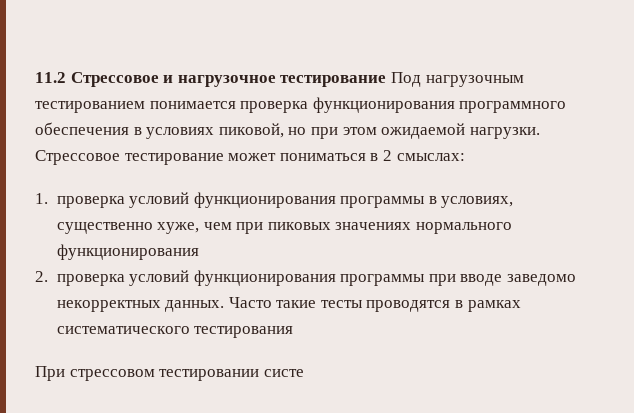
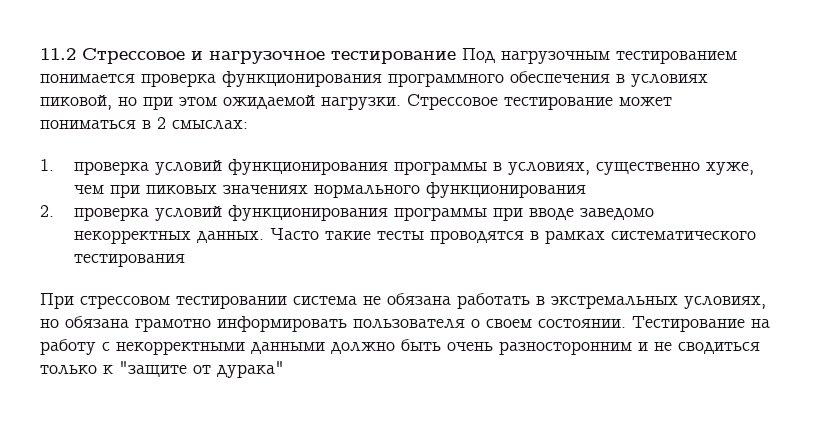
- При стрессовом тестировании систе
+ При стрессовом тестировании система не обязана работать в экстремальных условиях, но обязана грамотно информировать пользователя о своем состоянии. Тестирование на работу с некорректными данными должно быть очень разносторонним и не сводиться только к "защите от дурака"

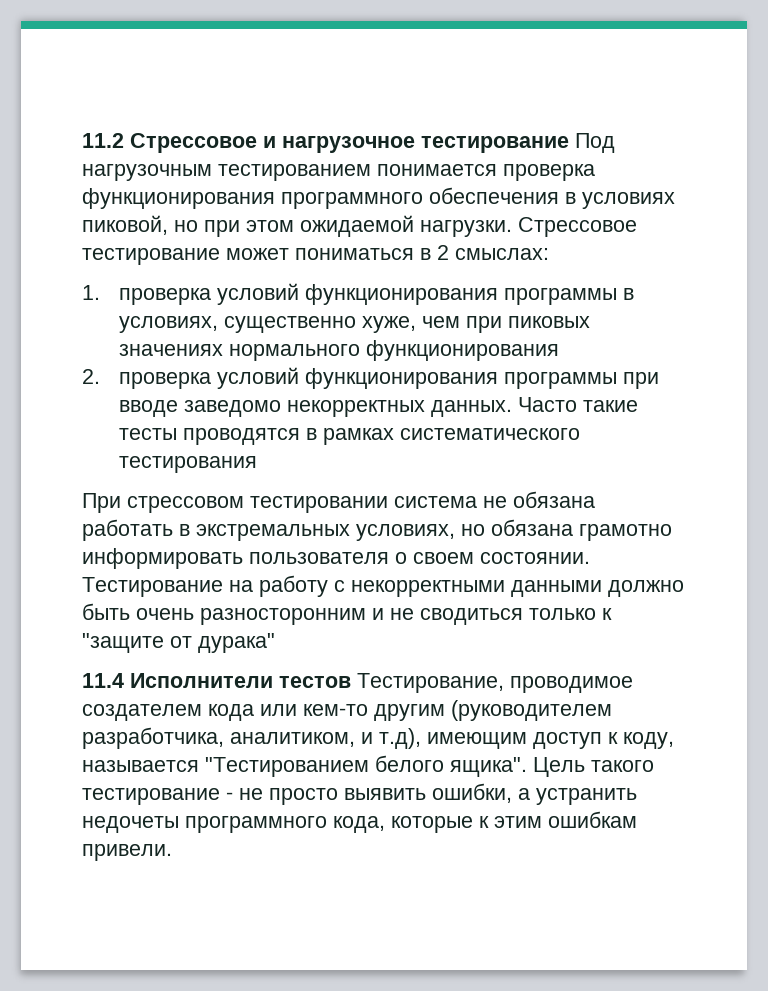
+ 11.4 Исполнители тестов Тестирование, проводимое создателем кода или кем-то другим (руководителем разработчика, аналитиком, и т.д), имеющим доступ к коду, называется "Тестированием белого ящика". Цель такого тестирование - не просто выявить ошибки, а устранить недочеты программного кода, которые к этим ошибкам привели.

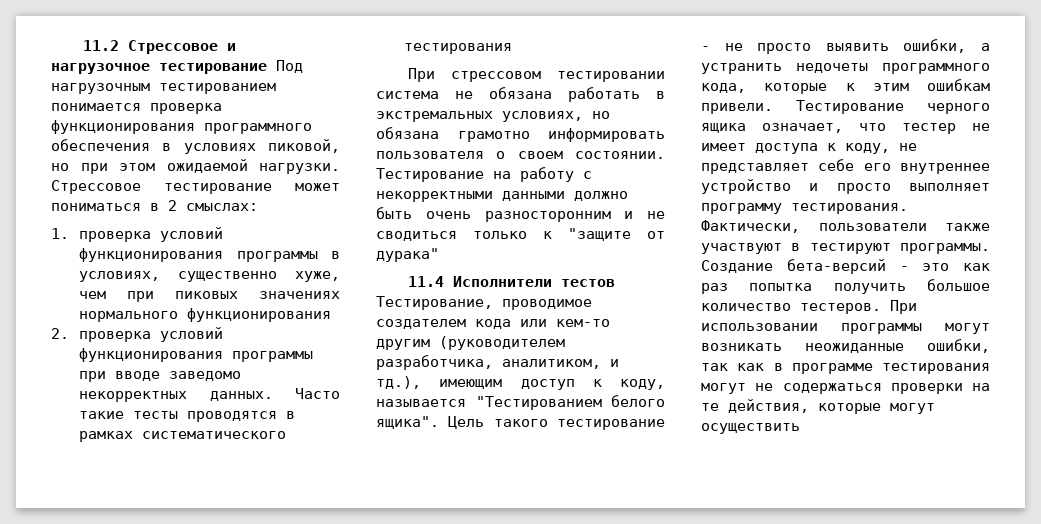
- 11.4 Исполнители тестов Тестирование, проводимое создателем кода или кем-то другим (руководителем разработчика, аналитиком, и т.д), имеющим доступ к коду, называется "Тестированием белого ящика".
+ 11.4 Исполнители тестов Тестирование, проводимое создателем кода или кем-то другим (руководителем разработчика, аналитиком, и тд.), имеющим доступ к коду, называется "Тестированием белого ящика".
+ Тестирование черного ящика означает, что тестер не имеет доступа к коду, не представляет себе его внутреннее устройство и просто выполняет программу тестирования. Фактически, пользователи также участвуют в тестируют программы. Создание бета-версий - это как раз попытка получить большое количество тестеров. При использовании программы могут возникать неожиданные ошибки, так как в программе тестирования могут не содержаться проверки на те действия, которые могут осуществить

